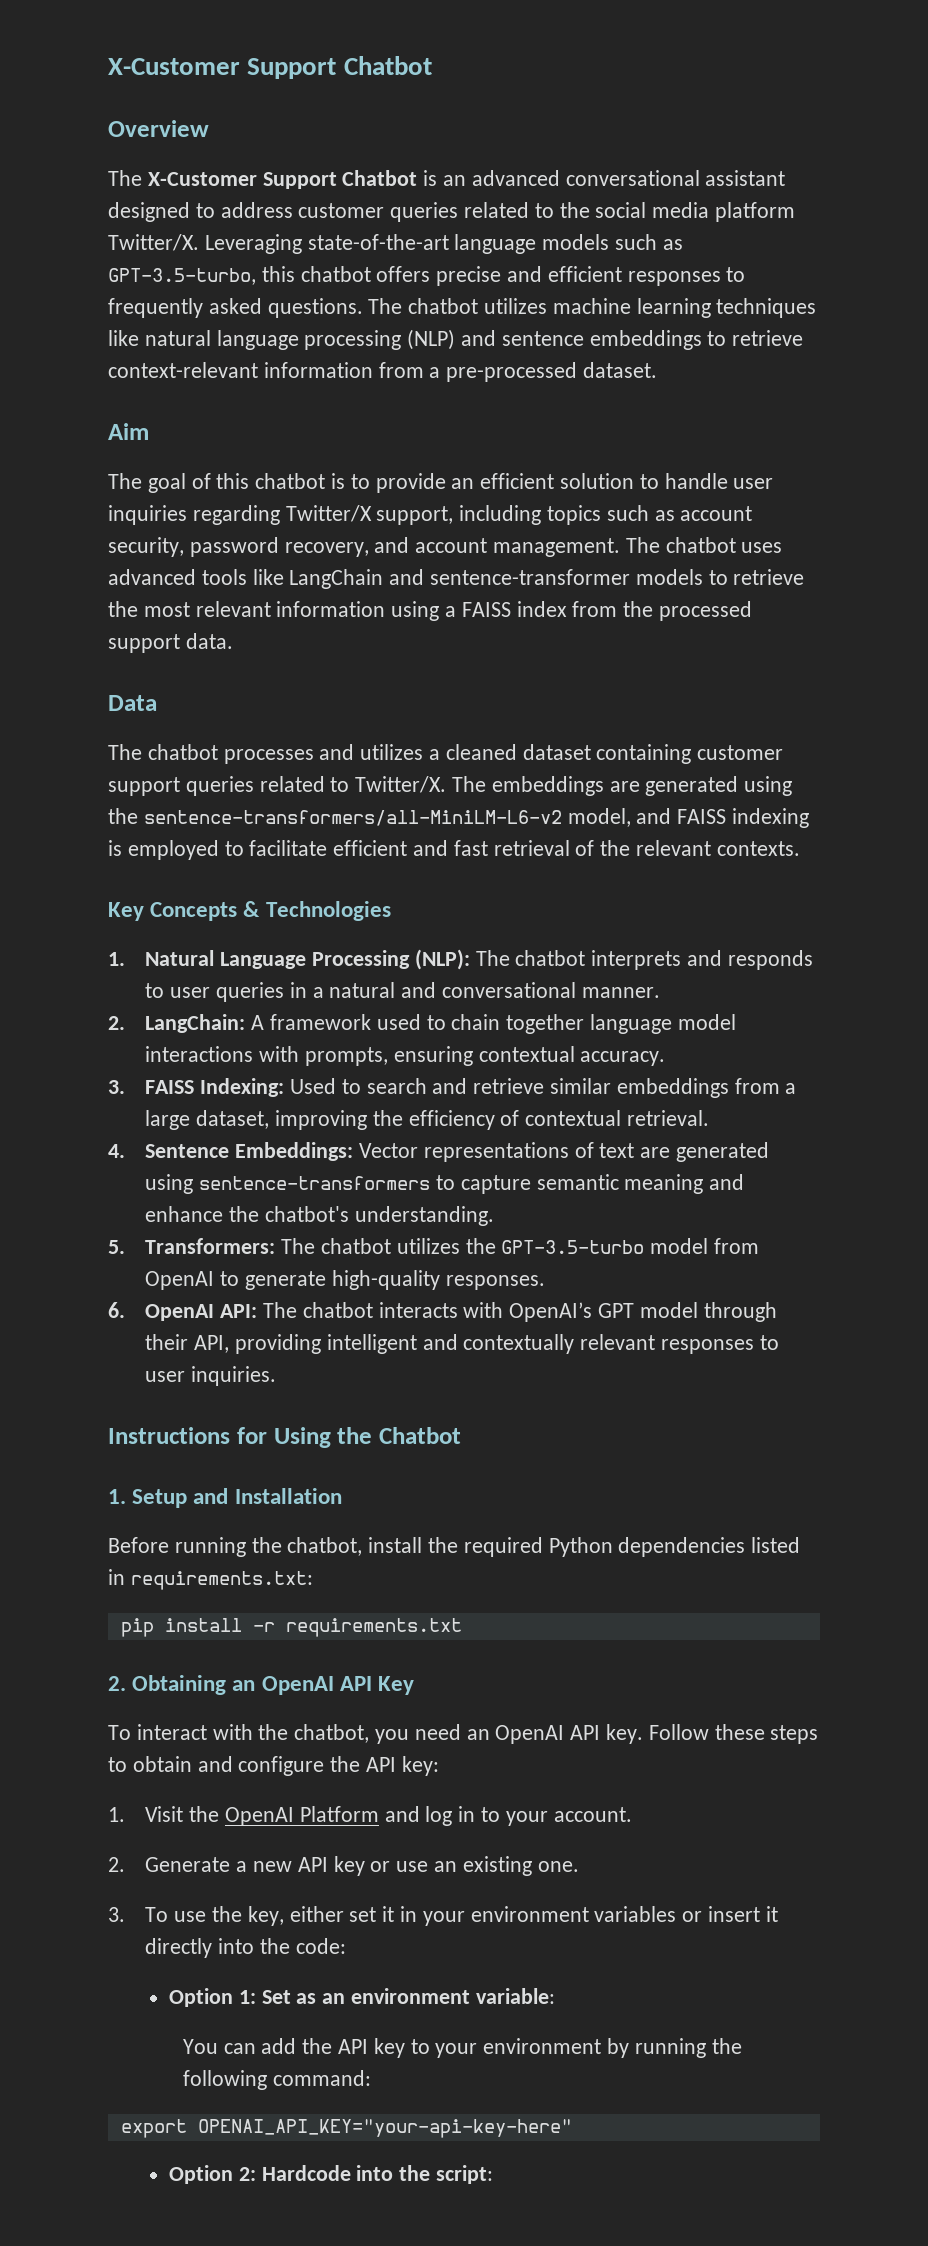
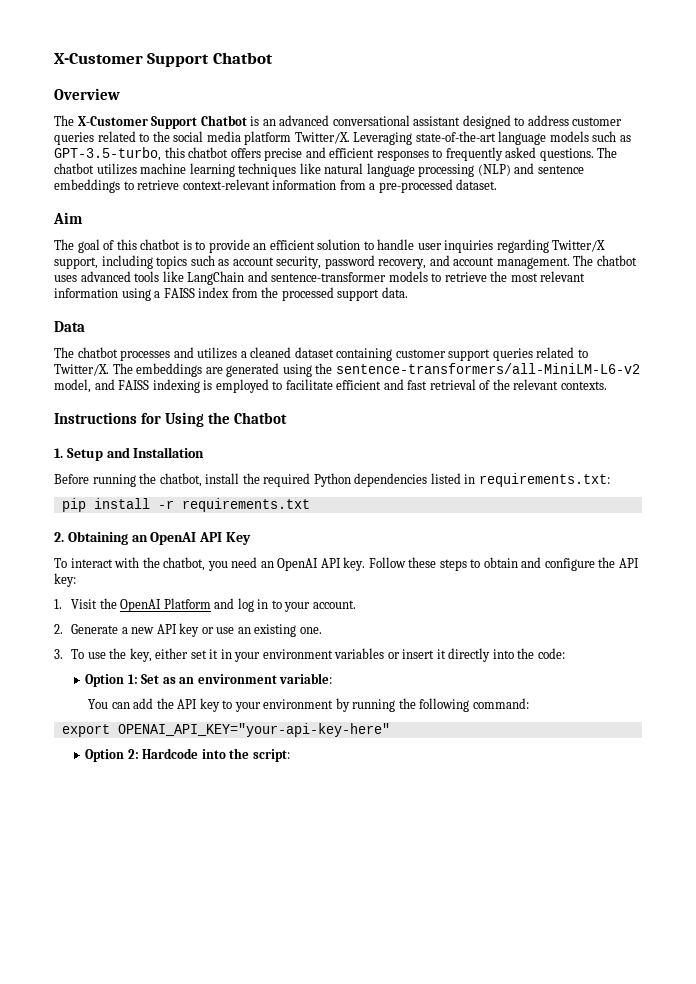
- Key Concepts & Technologies
- 1. Natural Language Processing (NLP): The chatbot interprets and responds to user queries in a natural and conversational manner.
- 2. LangChain: A framework used to chain together language model interactions with prompts, ensuring contextual accuracy.
- 3. FAISS Indexing: Used to search and retrieve similar embeddings from a large dataset, improving the efficiency of contextual retrieval.
- 4. Sentence Embeddings: Vector representations of text are generated using sentence-transformers to capture semantic meaning and enhance the chatbot's understanding.
- 5. Transformers: The chatbot utilizes the GPT-3.5-turbo model from OpenAI to generate high-quality responses.
- 6. OpenAI API: The chatbot interacts with OpenAI’s GPT model through their API, providing intelligent and contextually relevant responses to user inquiries.

